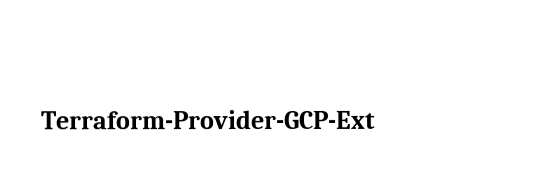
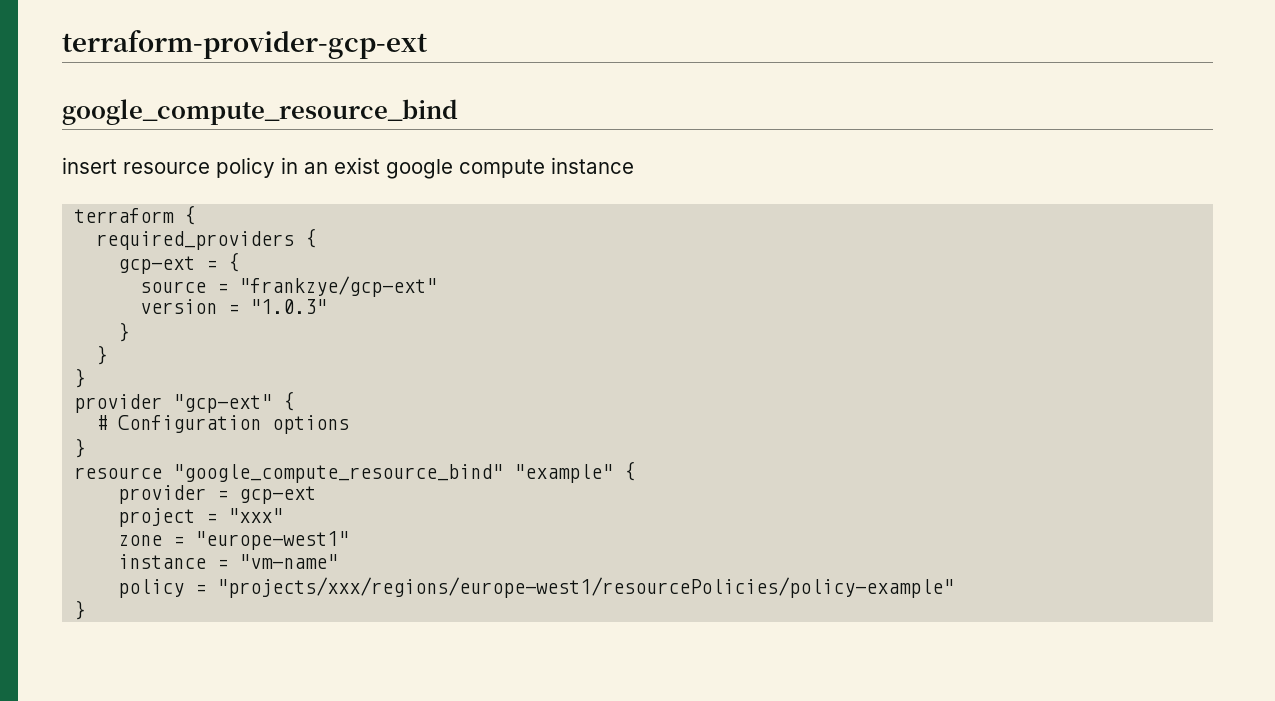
- Terraform-Provider-GCP-Ext
+ terraform-provider-gcp-ext
+ google_compute_resource_bind
+ insert resource policy in an exist google compute instance
+ terraform {
+ required_providers {
+ gcp-ext = {
+ source = "frankzye/gcp-ext"
+ version = "1.0.3"
+ }
+ }
+ }
+ provider "gcp-ext" {
+ # Configuration options
+ }
+ resource "google_compute_resource_bind" "example" {
+ provider = gcp-ext
+ project = "xxx"
+ zone = "europe-west1"
+ instance = "vm-name"
+ policy = "projects/xxx/regions/europe-west1/resourcePolicies/policy-example"
+ }

